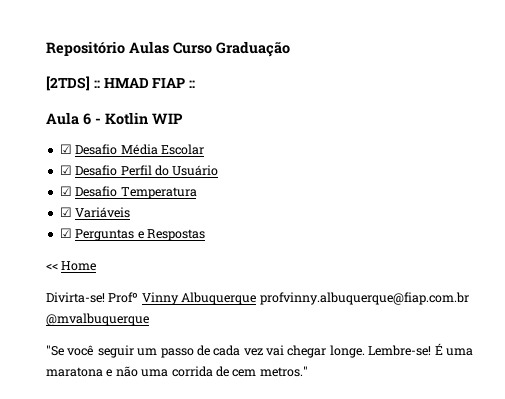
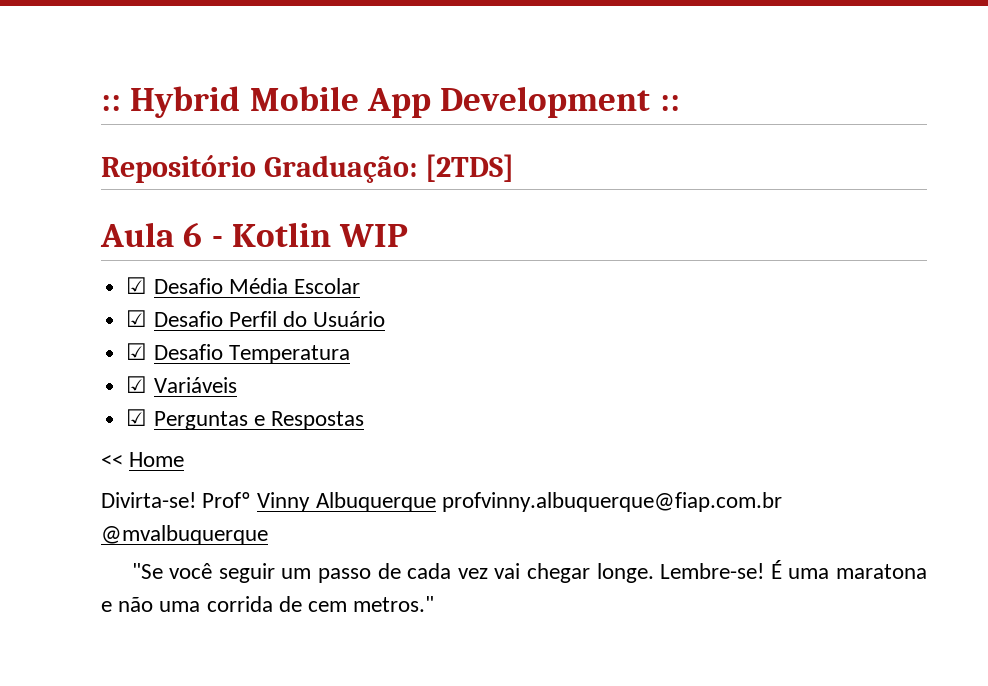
- Repositório Aulas Curso Graduação
- [2TDS] :: HMAD FIAP ::
+ :: Hybrid Mobile App Development ::
+ Repositório Graduação: [2TDS]

